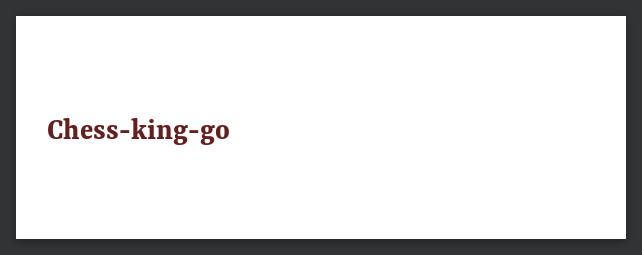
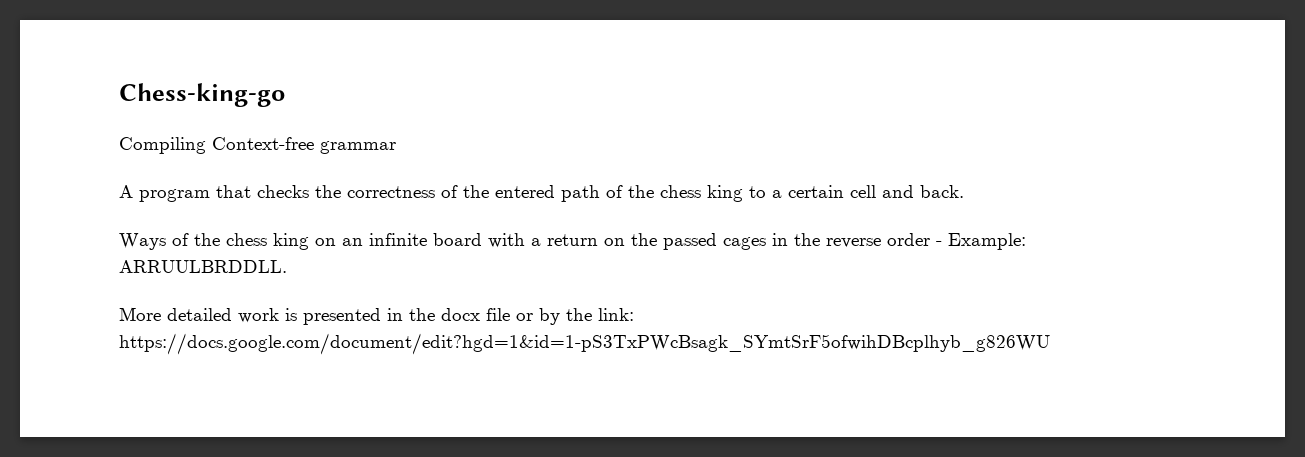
+ Compiling Context-free grammar
+ A program that checks the correctness of the entered path of the chess king to a certain cell and back.
+ Ways of the chess king on an infinite board with a return on the passed cages in the reverse order - Example: ARRUULBRDDLL.
+ More detailed work is presented in the docx file or by the link: https://docs.google.com/document/edit?hgd=1&id=1-pS3TxPWcBsagk_SYmtSrF5ofwihDBcplhyb_g826WU

